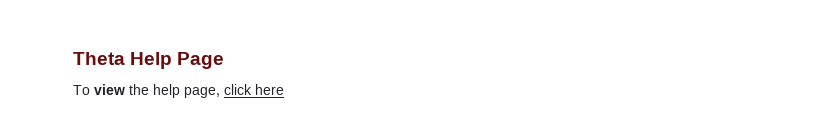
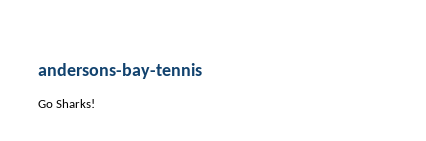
- Theta Help Page
- To view the help page, click here
+ andersons-bay-tennis
+ Go Sharks!

